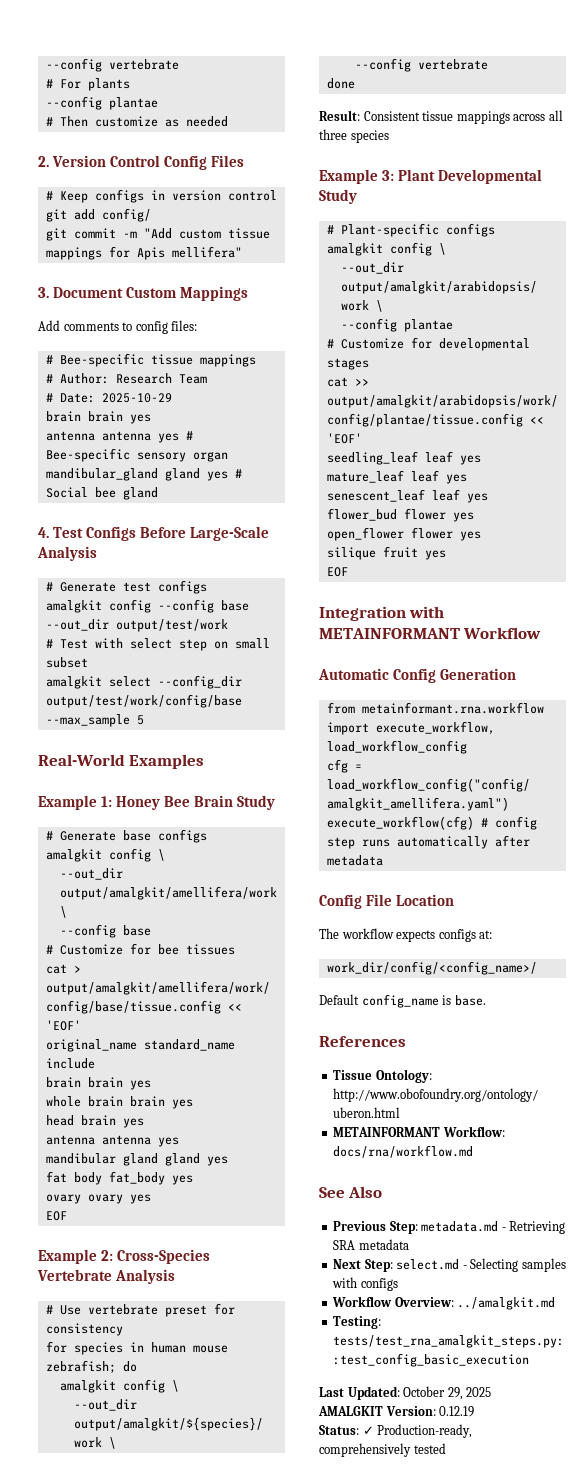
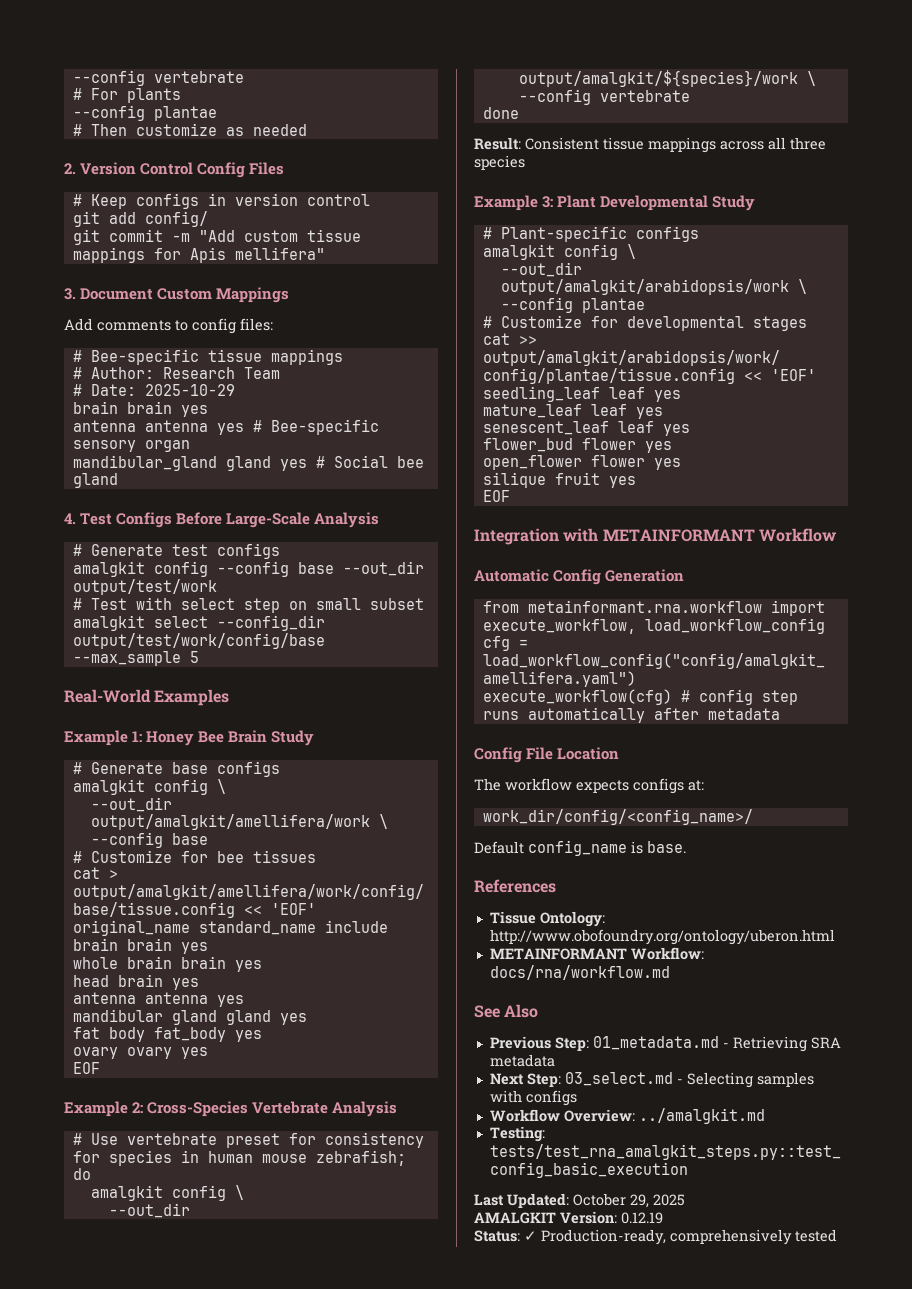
- Previous Step: metadata.md - Retrieving SRA metadata
+ Previous Step: 01_metadata.md - Retrieving SRA metadata
- Next Step: select.md - Selecting samples with configs
+ Next Step: 03_select.md - Selecting samples with configs

